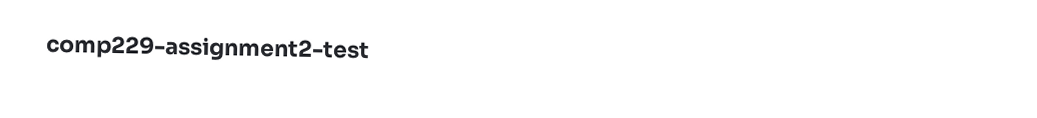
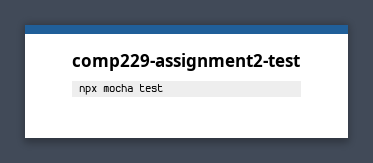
+ npx mocha test

